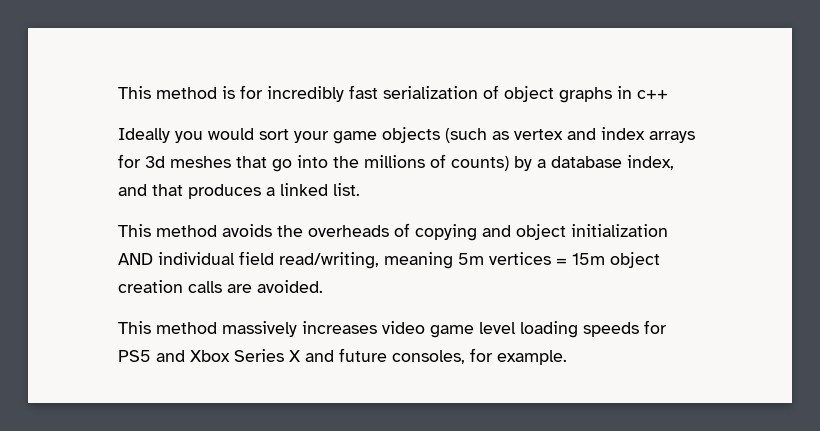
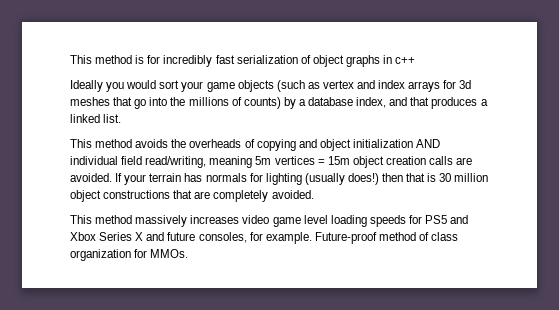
+ If your terrain has normals for lighting (usually does!) then that is 30 million object constructions that are completely avoided.
+ Future-proof method of class organization for MMOs.

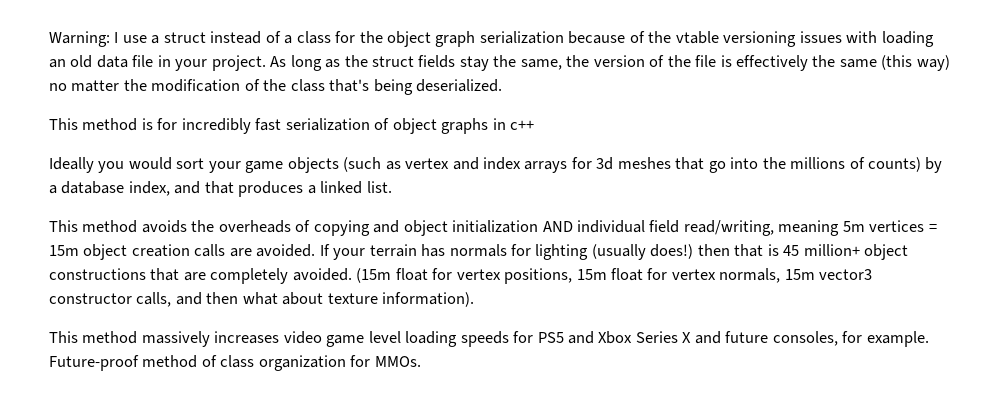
+ Warning: I use a struct instead of a class for the object graph serialization because of the vtable versioning issues with loading an old data file in your project. As long as the struct fields stay the same, the version of the file is effectively the same (this way) no matter the modification of the class that's being deserialized.
- If your terrain has normals for lighting (usually does!) then that is 30 million object constructions that are completely avoided.
+ If your terrain has normals for lighting (usually does!) then that is 45 million+ object constructions that are completely avoided. (15m float for vertex positions, 15m float for vertex normals, 15m vector3 constructor calls, and then what about texture information).

